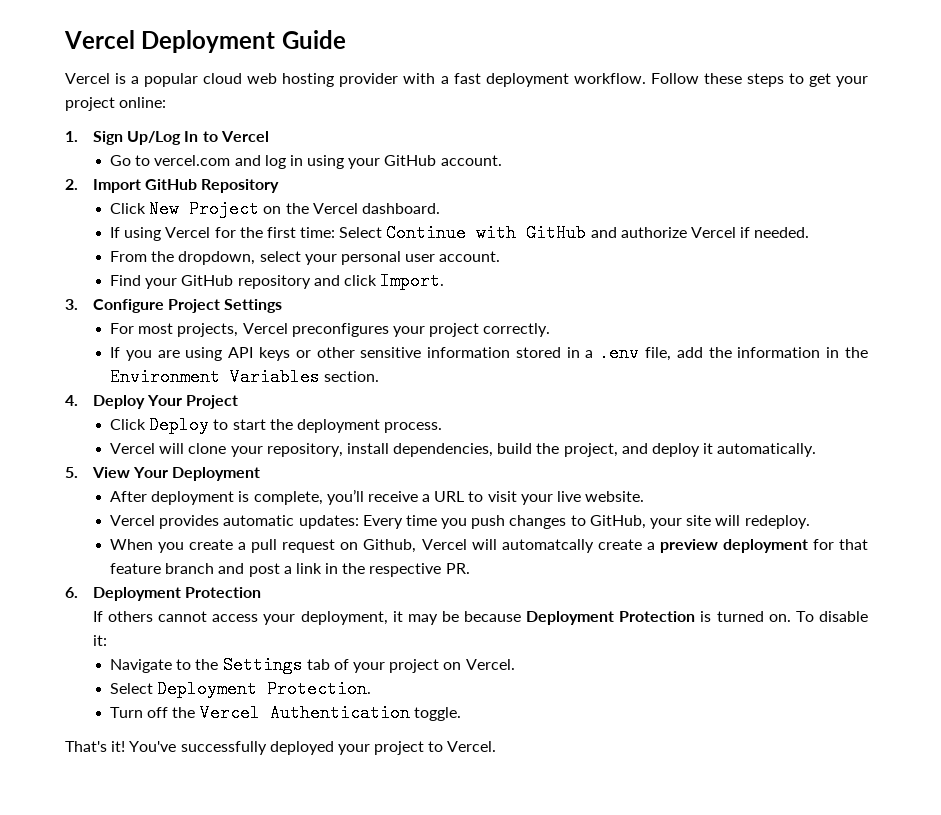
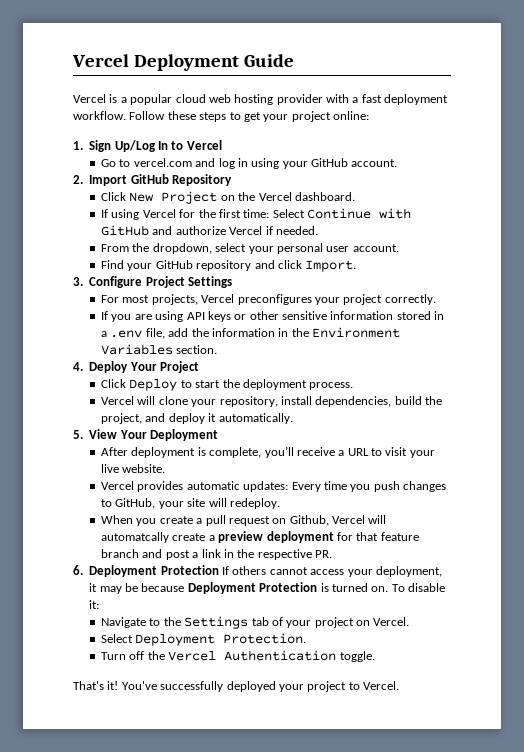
- 6. Deployment Protection
- If others cannot access your deployment, it may be because Deployment Protection is turned on.
+ 6. Deployment Protection If others cannot access your deployment, it may be because Deployment Protection is turned on.

